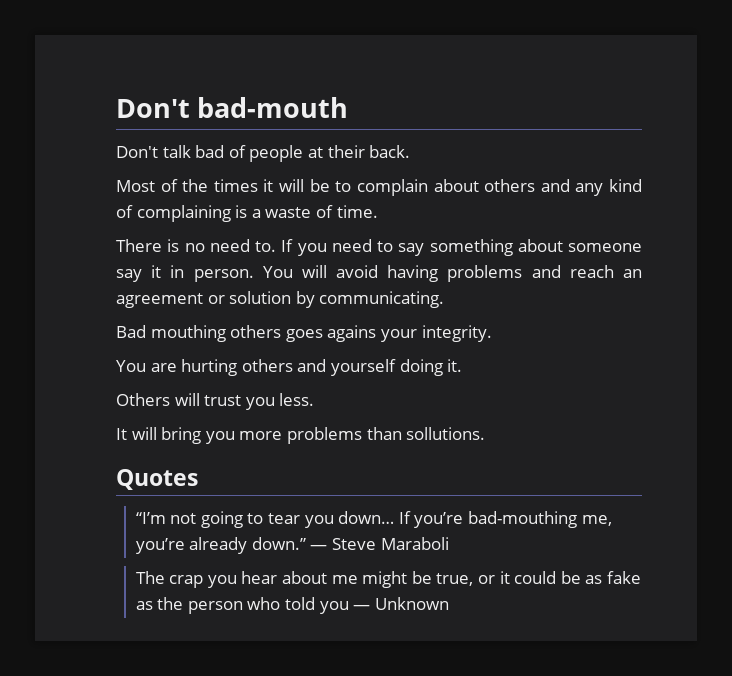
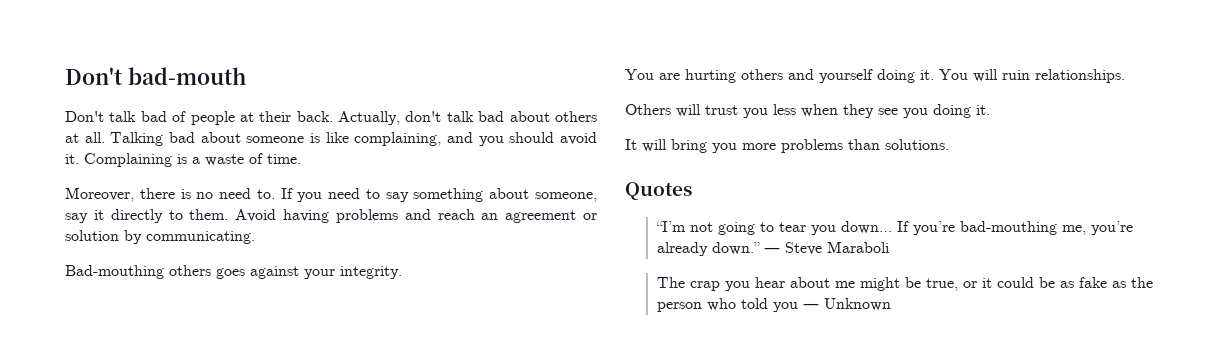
- Don't talk bad of people at their back.
- Most of the times it will be to complain about others and any kind of complaining is a waste of time.
+ Don't talk bad of people at their back. Actually, don't talk bad about others at all. Talking bad about someone is like complaining, and you should avoid it. Complaining is a waste of time.
- There is no need to.
+ Moreover, there is no need to.
- If you need to say something about someone say it in person. You will avoid having problems and reach an agreement or solution by communicating.
+ If you need to say something about someone, say it directly to them. Avoid having problems and reach an agreement or solution by communicating.
- Bad mouthing others goes agains your integrity.
+ Bad-mouthing others goes against your integrity.
+ You will ruin relationships.
- Others will trust you less.
+ Others will trust you less when they see you doing it.
- It will bring you more problems than sollutions.
+ It will bring you more problems than solutions.

